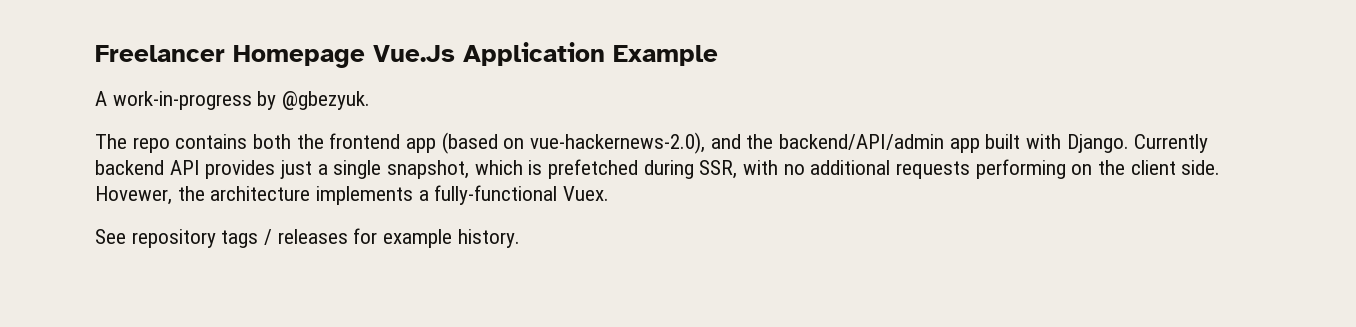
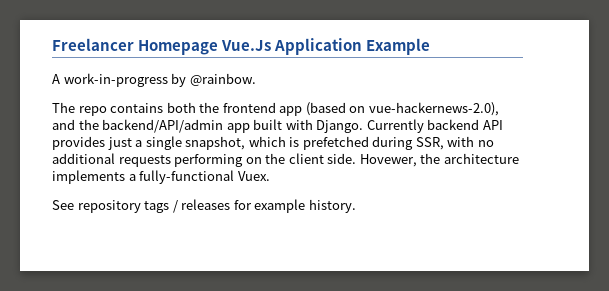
- A work-in-progress by @gbezyuk.
+ A work-in-progress by @rainbow.

